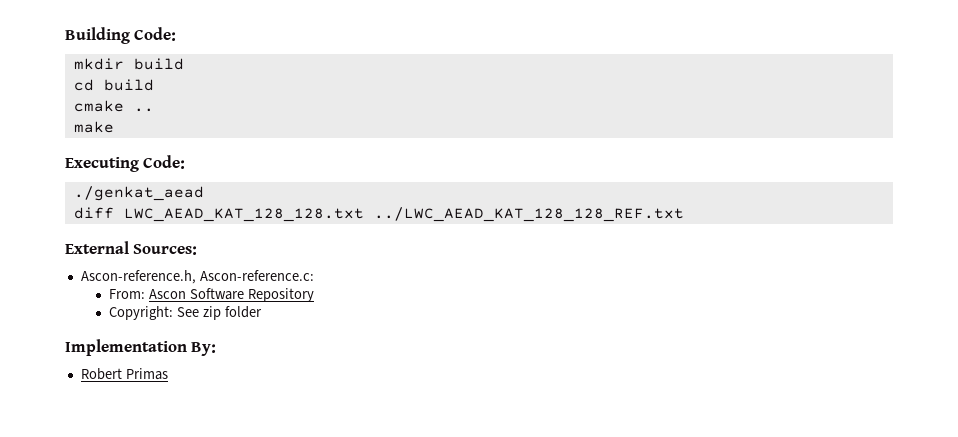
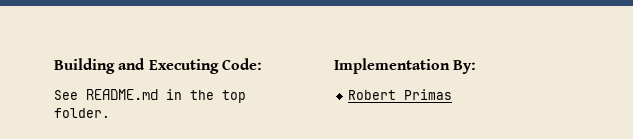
- Building Code:
- mkdir build
- cd build
- cmake ..
- make
- Executing Code:
- ./genkat_aead
- diff LWC_AEAD_KAT_128_128.txt ../LWC_AEAD_KAT_128_128_REF.txt
- External Sources:
- Ascon-reference.h, Ascon-reference.c:
- From: Ascon Software Repository
- Copyright: See zip folder
+ Building and Executing Code:
+ See README.md in the top folder.

